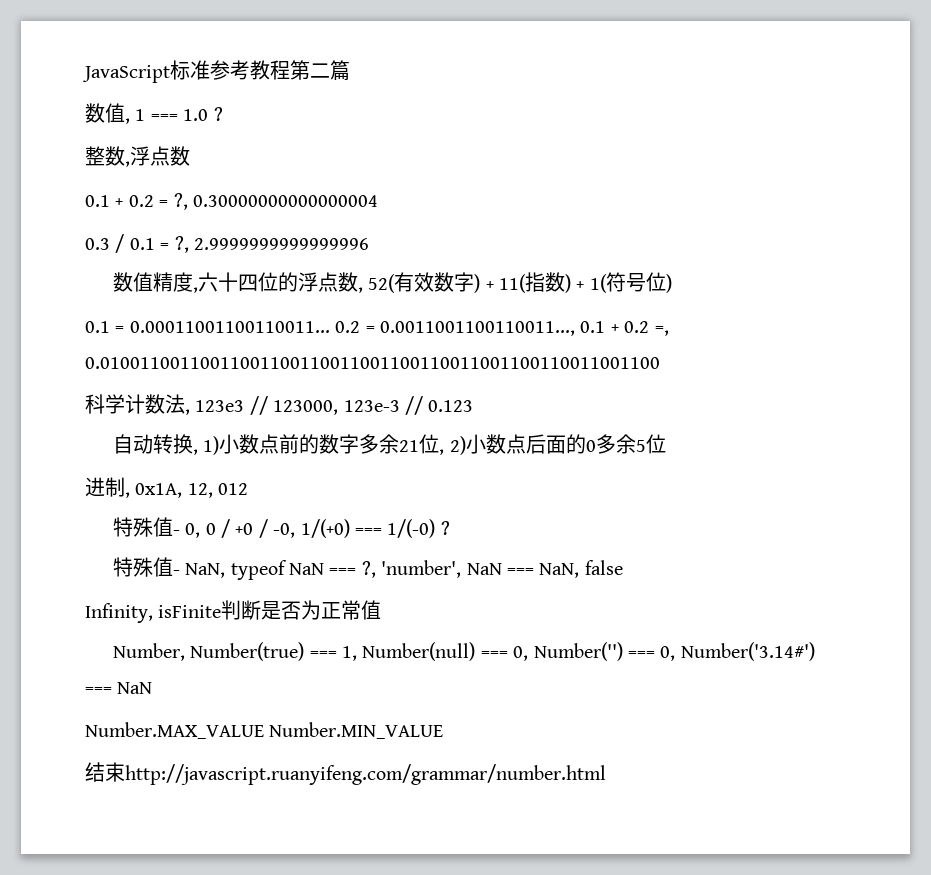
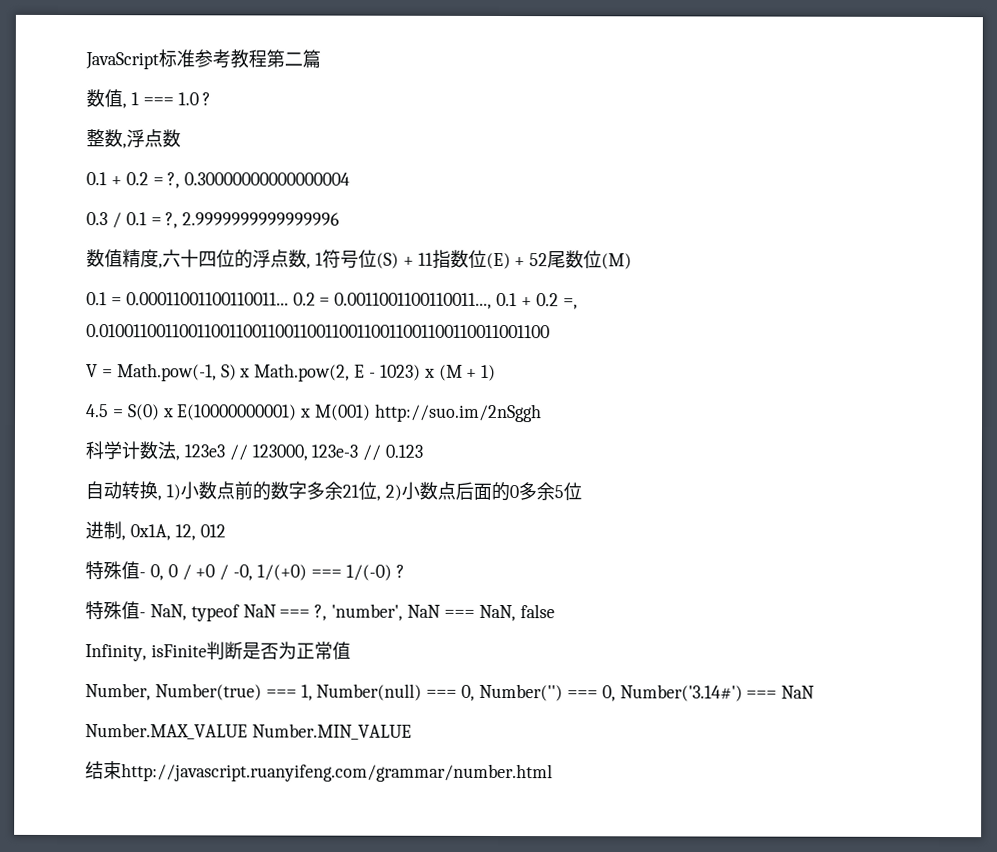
- 数值精度,六十四位的浮点数, 52(有效数字) + 11(指数) + 1(符号位)
+ 数值精度,六十四位的浮点数, 1符号位(S) + 11指数位(E) + 52尾数位(M)
+ V = Math.pow(-1, S) x Math.pow(2, E - 1023) x (M + 1)
+ 4.5 = S(0) x E(10000000001) x M(001) http://suo.im/2nSggh

